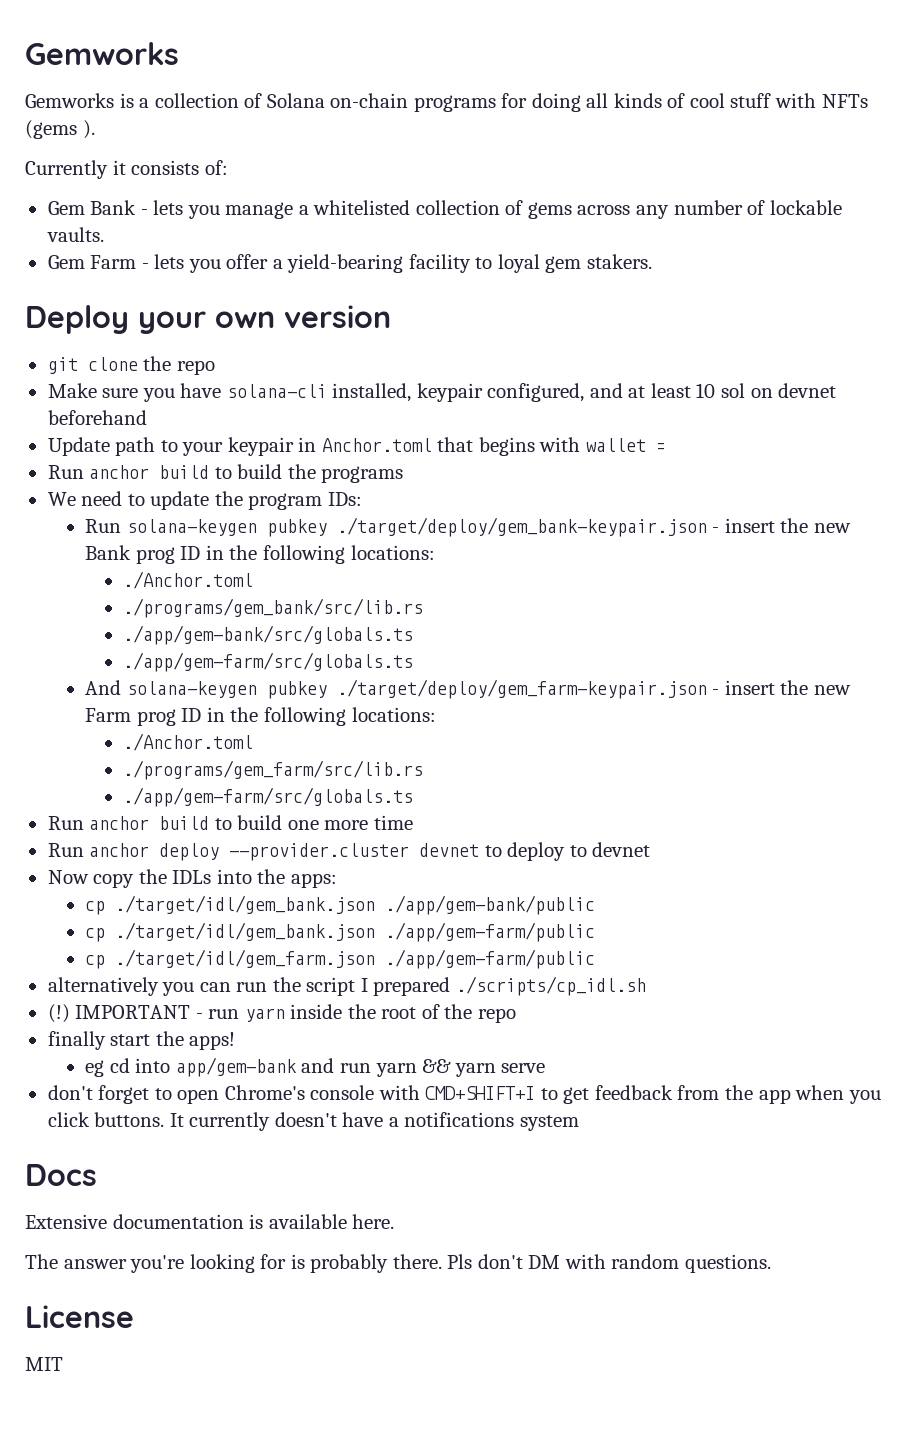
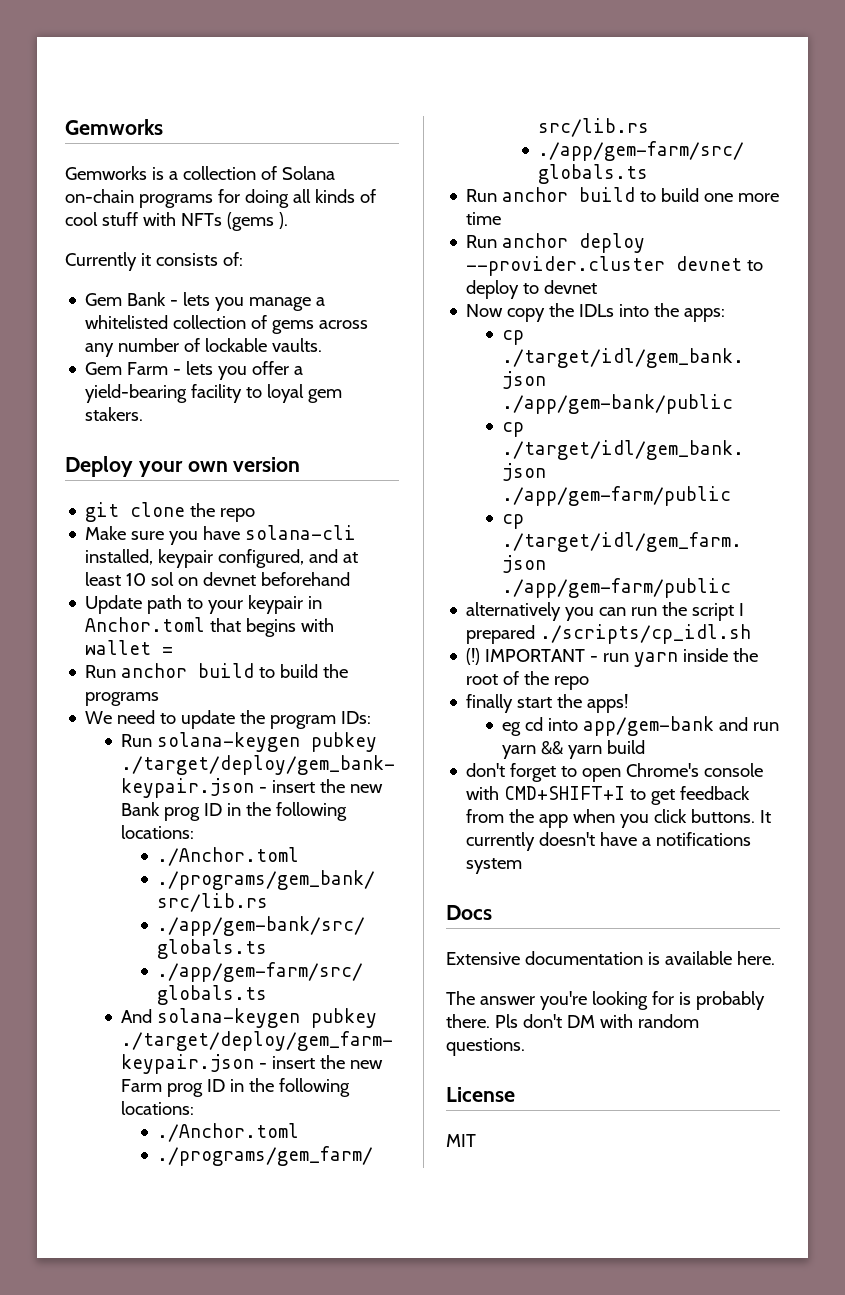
- eg cd into app/gem-bank and run yarn && yarn serve
+ eg cd into app/gem-bank and run yarn && yarn build

